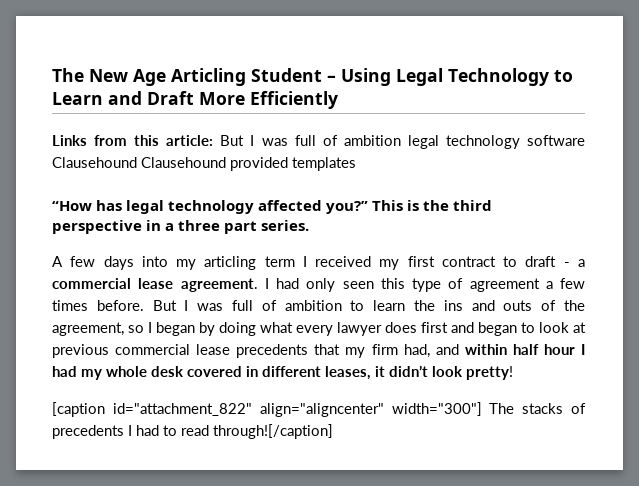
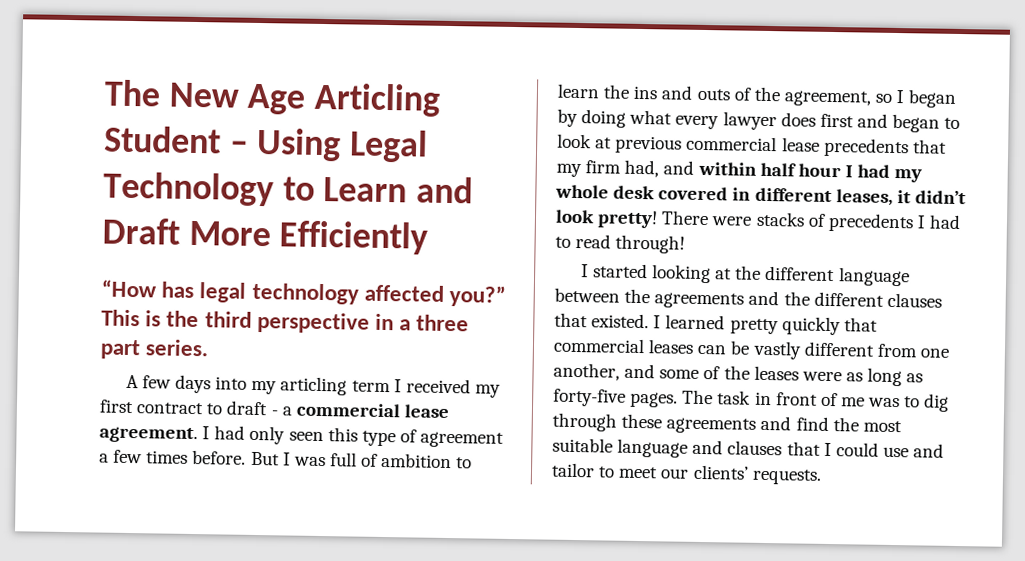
- Links from this article: But I was full of ambition legal technology software Clausehound Clausehound provided templates
- But I was full of ambition to learn the ins and outs of the agreement, so I began by doing what every lawyer does first and began to look at previous commercial lease precedents that my firm had, and within half hour I had my whole desk covered in different leases, it didn’t look pretty!
- [caption id="attachment_822" align="aligncenter" width="300"] The stacks of precedents I had to read through![/caption]
+ But I was full of ambition to learn the ins and outs of the agreement, so I began by doing what every lawyer does first and began to look at previous commercial lease precedents that my firm had, and within half hour I had my whole desk covered in different leases, it didn’t look pretty! There were stacks of precedents I had to read through!
+ I started looking at the different language between the agreements and the different clauses that existed. I learned pretty quickly that commercial leases can be vastly different from one another, and some of the leases were as long as forty-five pages. The task in front of me was to dig through these agreements and find the most suitable language and clauses that I could use and tailor to meet our clients’ requests.

